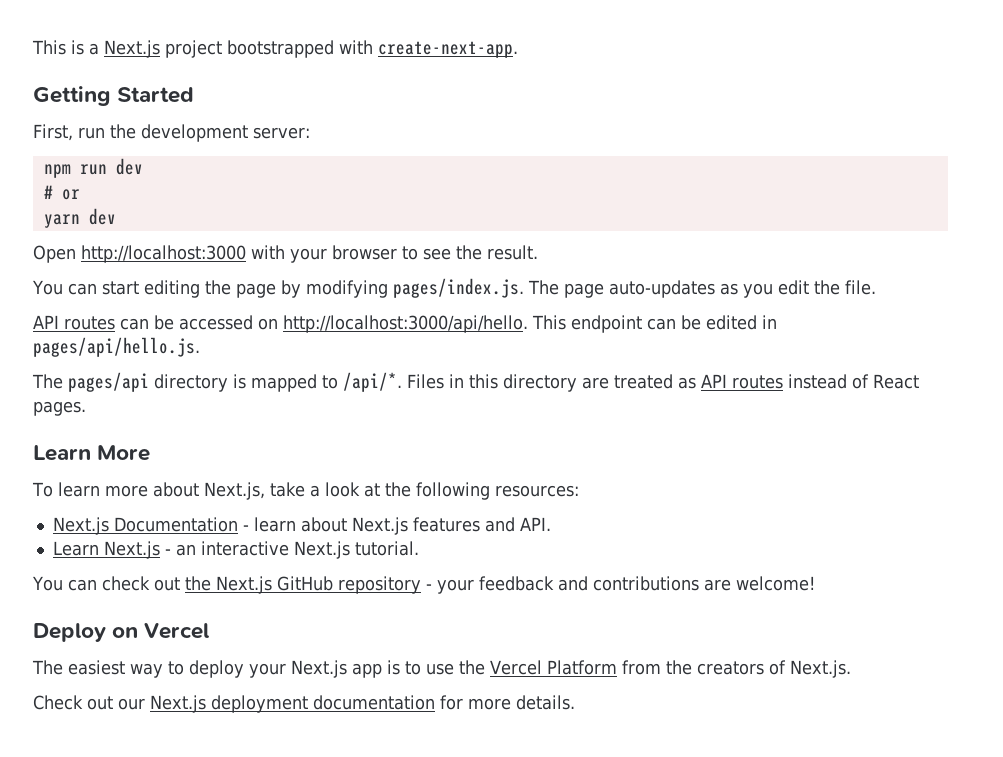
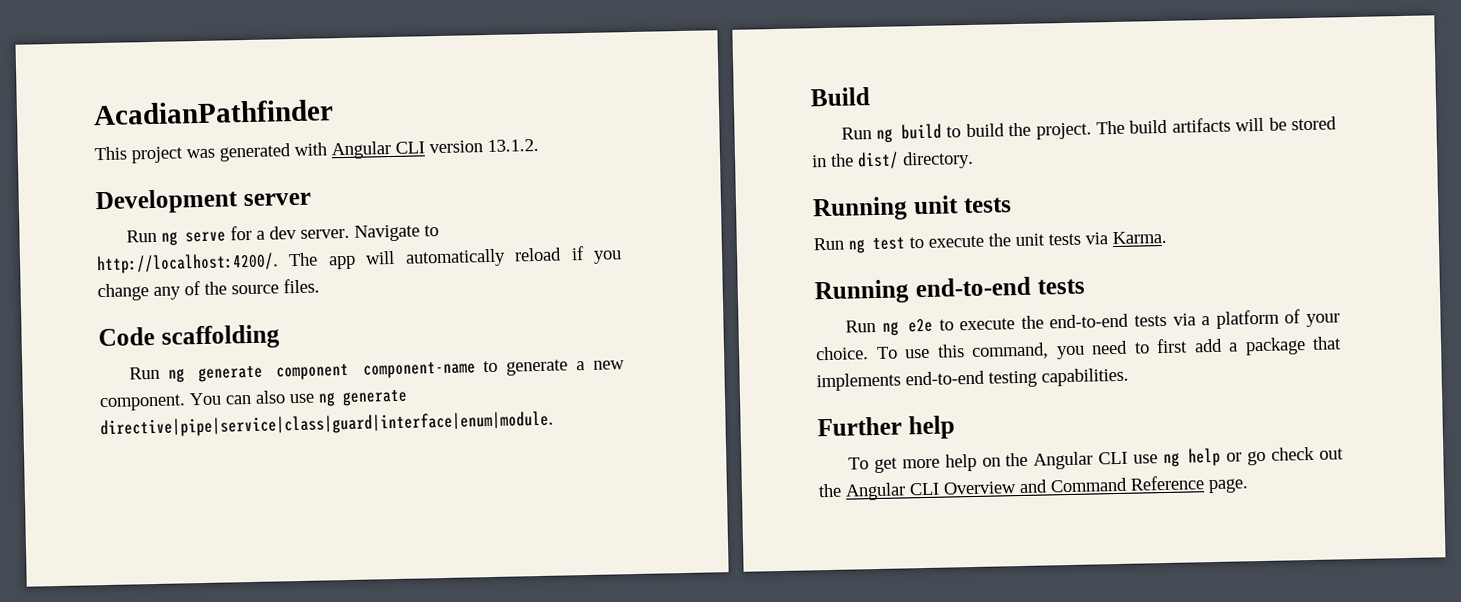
- This is a Next.js project bootstrapped with create-next-app.
- Getting Started
- First, run the development server:
- npm run dev
- # or
- yarn dev
- Open http://localhost:3000 with your browser to see the result.
- You can start editing the page by modifying pages/index.js. The page auto-updates as you edit the file.
- API routes can be accessed on http://localhost:3000/api/hello. This endpoint can be edited in pages/api/hello.js.
- The pages/api directory is mapped to /api/*. Files in this directory are treated as API routes instead of React pages.
- Learn More
- To learn more about Next.js, take a look at the following resources:
- Next.js Documentation - learn about Next.js features and API.
- Learn Next.js - an interactive Next.js tutorial.
- You can check out the Next.js GitHub repository - your feedback and contributions are welcome!
- Deploy on Vercel
- The easiest way to deploy your Next.js app is to use the Vercel Platform from the creators of Next.js.
- Check out our Next.js deployment documentation for more details.
+ AcadianPathfinder
+ This project was generated with Angular CLI version 13.1.2.
+ Development server
+ Run ng serve for a dev server. Navigate to http://localhost:4200/. The app will automatically reload if you change any of the source files.
+ Code scaffolding
+ Run ng generate component component-name to generate a new component. You can also use ng generate directive|pipe|service|class|guard|interface|enum|module.
+ Build
+ Run ng build to build the project. The build artifacts will be stored in the dist/ directory.
+ Running unit tests
+ Run ng test to execute the unit tests via Karma.
+ Running end-to-end tests
+ Run ng e2e to execute the end-to-end tests via a platform of your choice. To use this command, you need to first add a package that implements end-to-end testing capabilities.
+ Further help
+ To get more help on the Angular CLI use ng help or go check out the Angular CLI Overview and Command Reference page.

